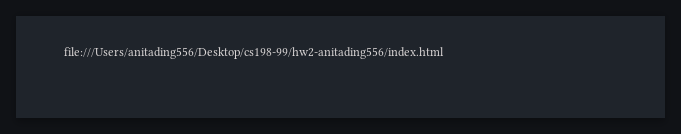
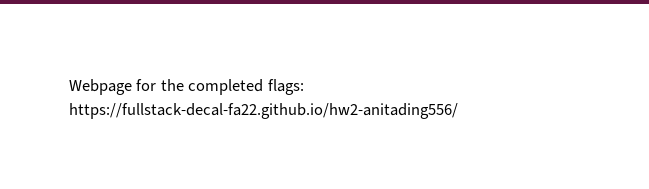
- file:///Users/anitading556/Desktop/cs198-99/hw2-anitading556/index.html
+ Webpage for the completed flags: https://fullstack-decal-fa22.github.io/hw2-anitading556/

